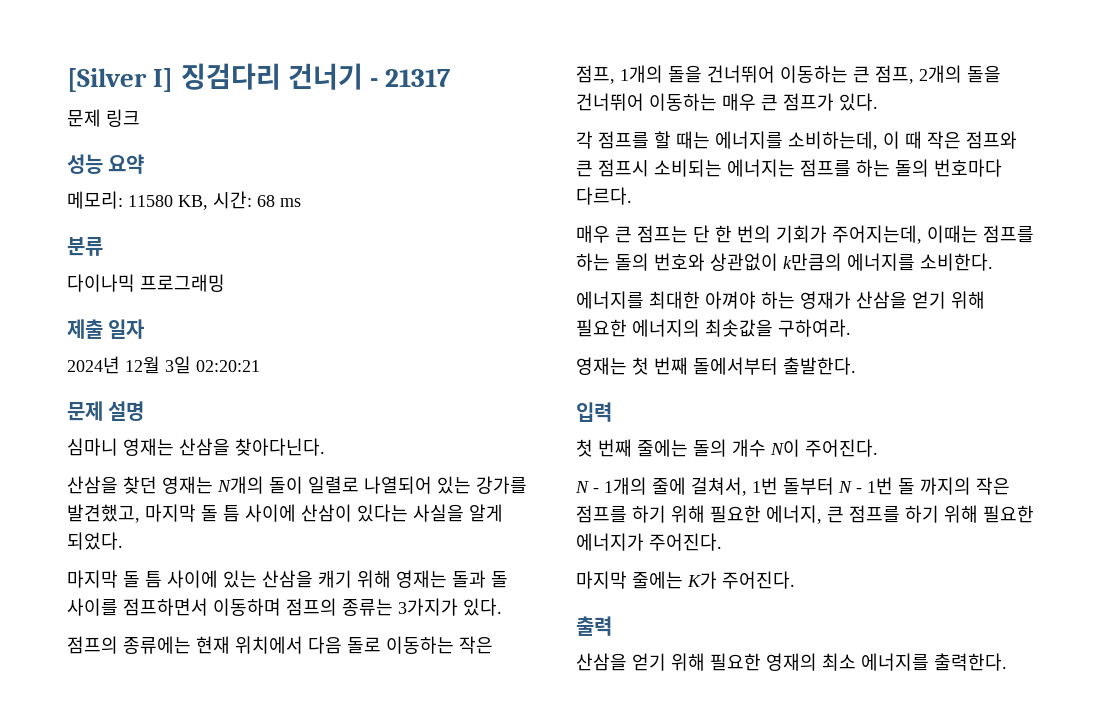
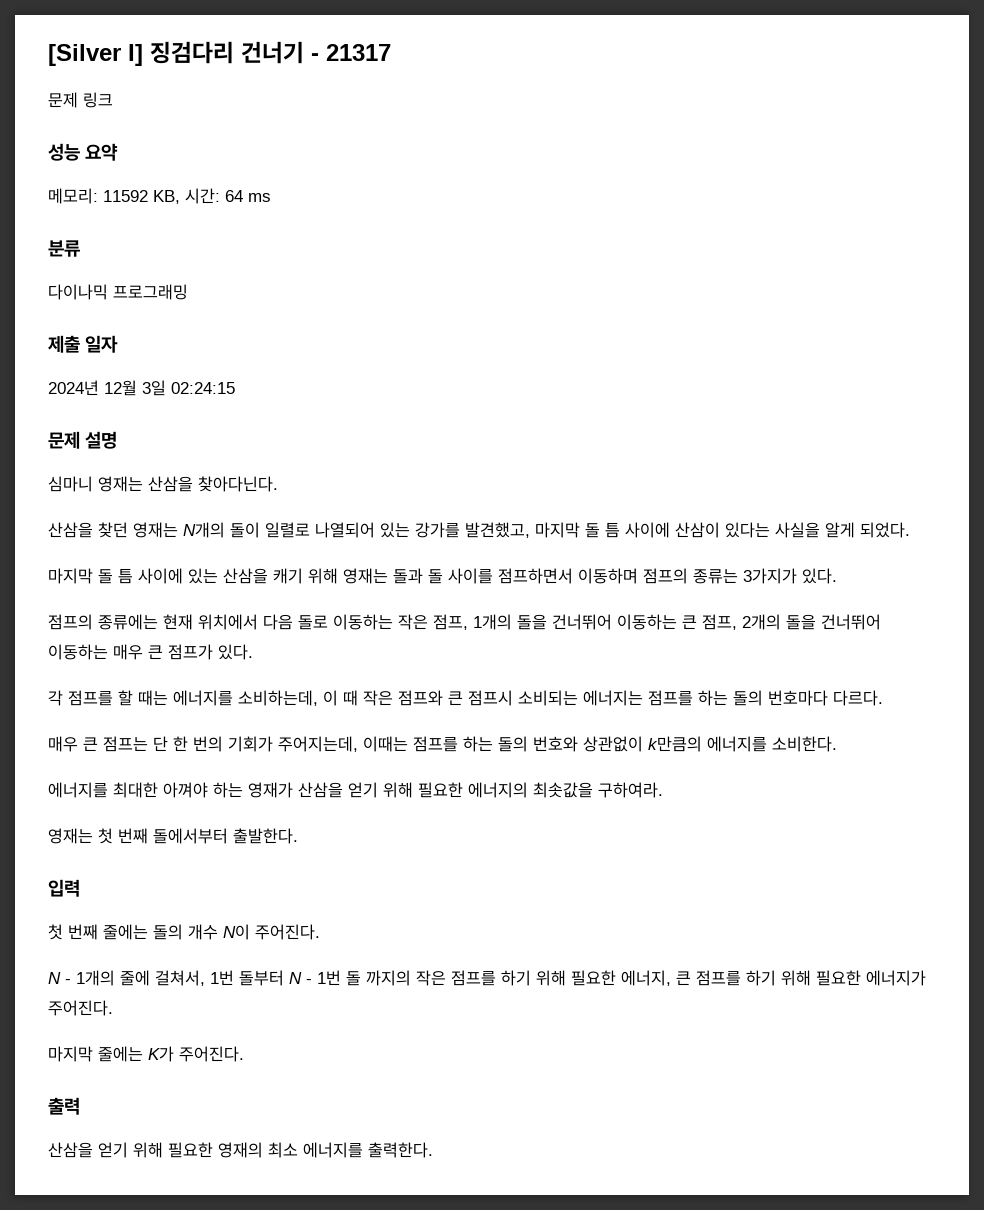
- 메모리: 11580 KB, 시간: 68 ms
+ 메모리: 11592 KB, 시간: 64 ms
- 2024년 12월 3일 02:20:21
+ 2024년 12월 3일 02:24:15

